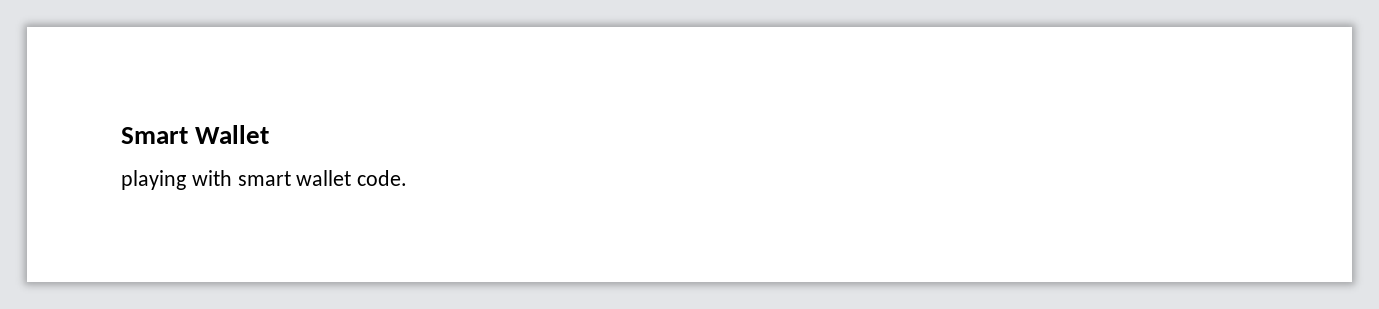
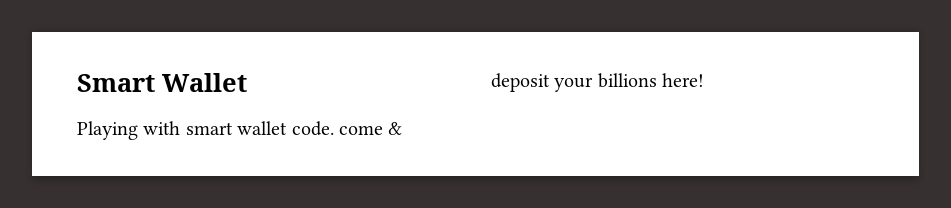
- playing with smart wallet code.
+ Playing with smart wallet code. come & deposit your billions here!

